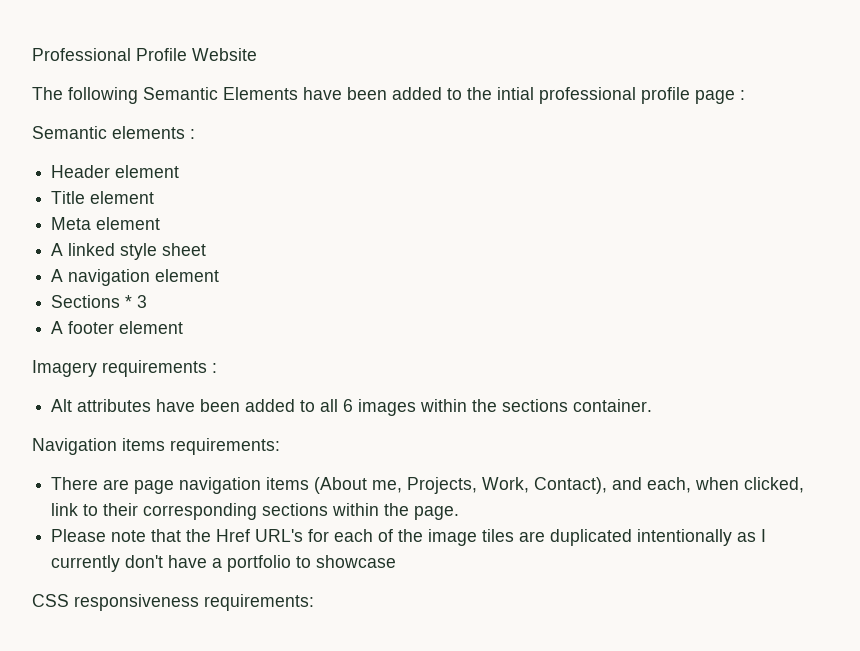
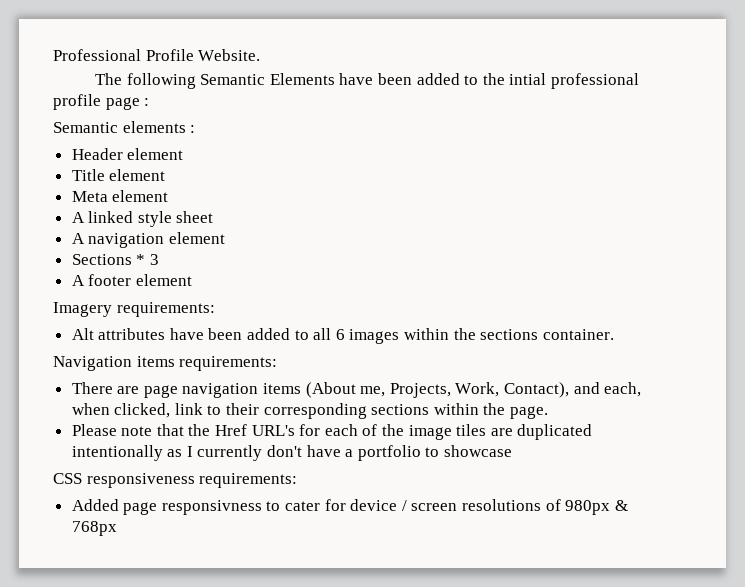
- Professional Profile Website
+ Professional Profile Website.
- Imagery requirements :
+ Imagery requirements:
+ Added page responsivness to cater for device / screen resolutions of 980px & 768px

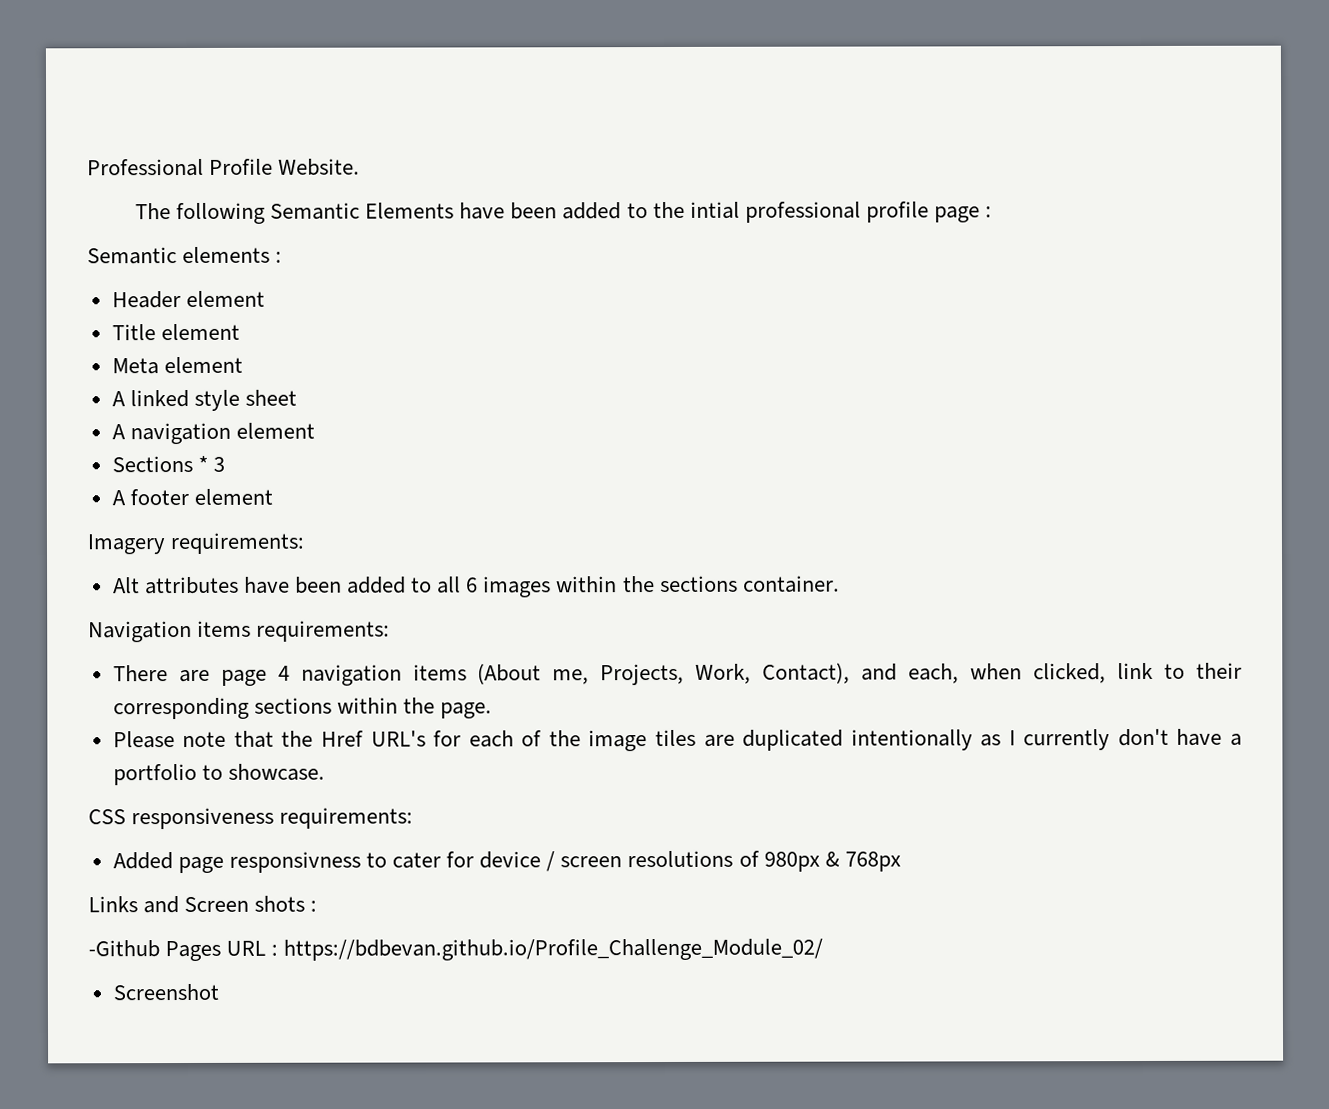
- There are page navigation items (About me, Projects, Work, Contact), and each, when clicked, link to their corresponding sections within the page.
+ There are page 4 navigation items (About me, Projects, Work, Contact), and each, when clicked, link to their corresponding sections within the page.
- Please note that the Href URL's for each of the image tiles are duplicated intentionally as I currently don't have a portfolio to showcase
+ Please note that the Href URL's for each of the image tiles are duplicated intentionally as I currently don't have a portfolio to showcase.
+ Links and Screen shots :
+ -Github Pages URL : https://bdbevan.github.io/Profile_Challenge_Module_02/
+ Screenshot

